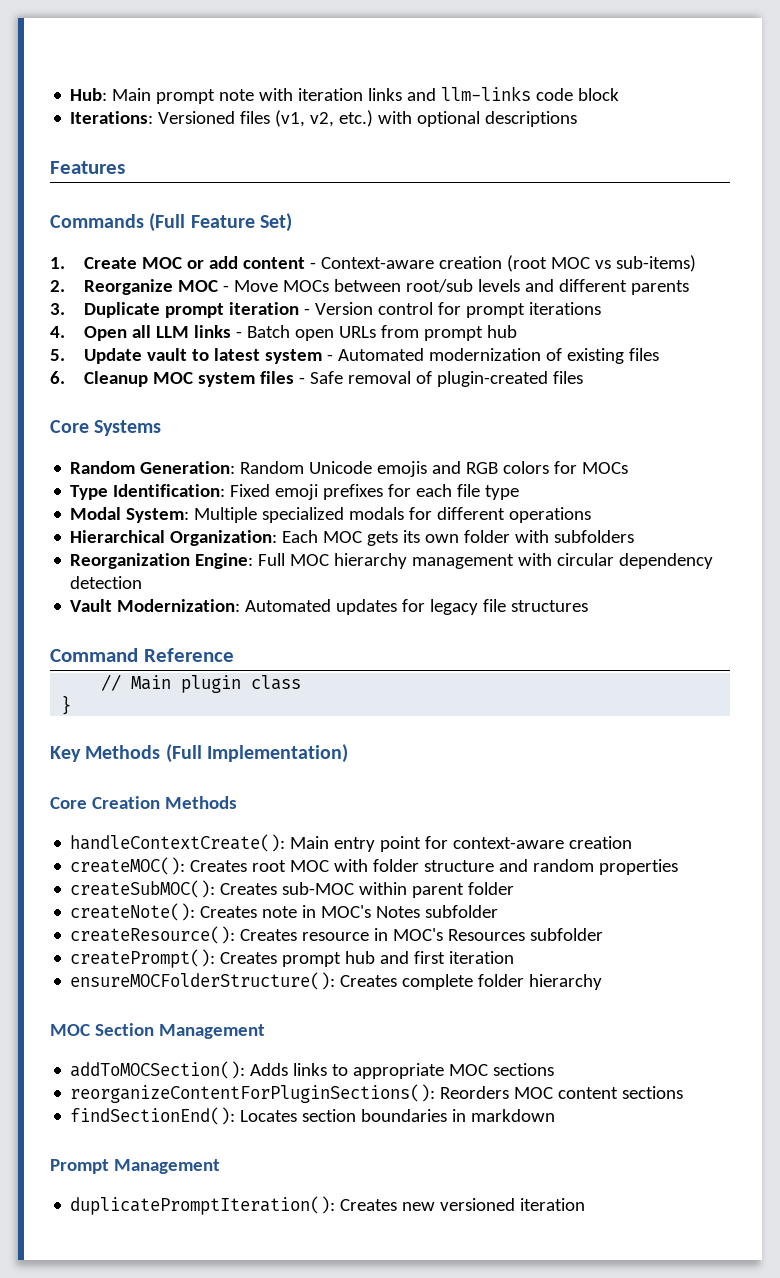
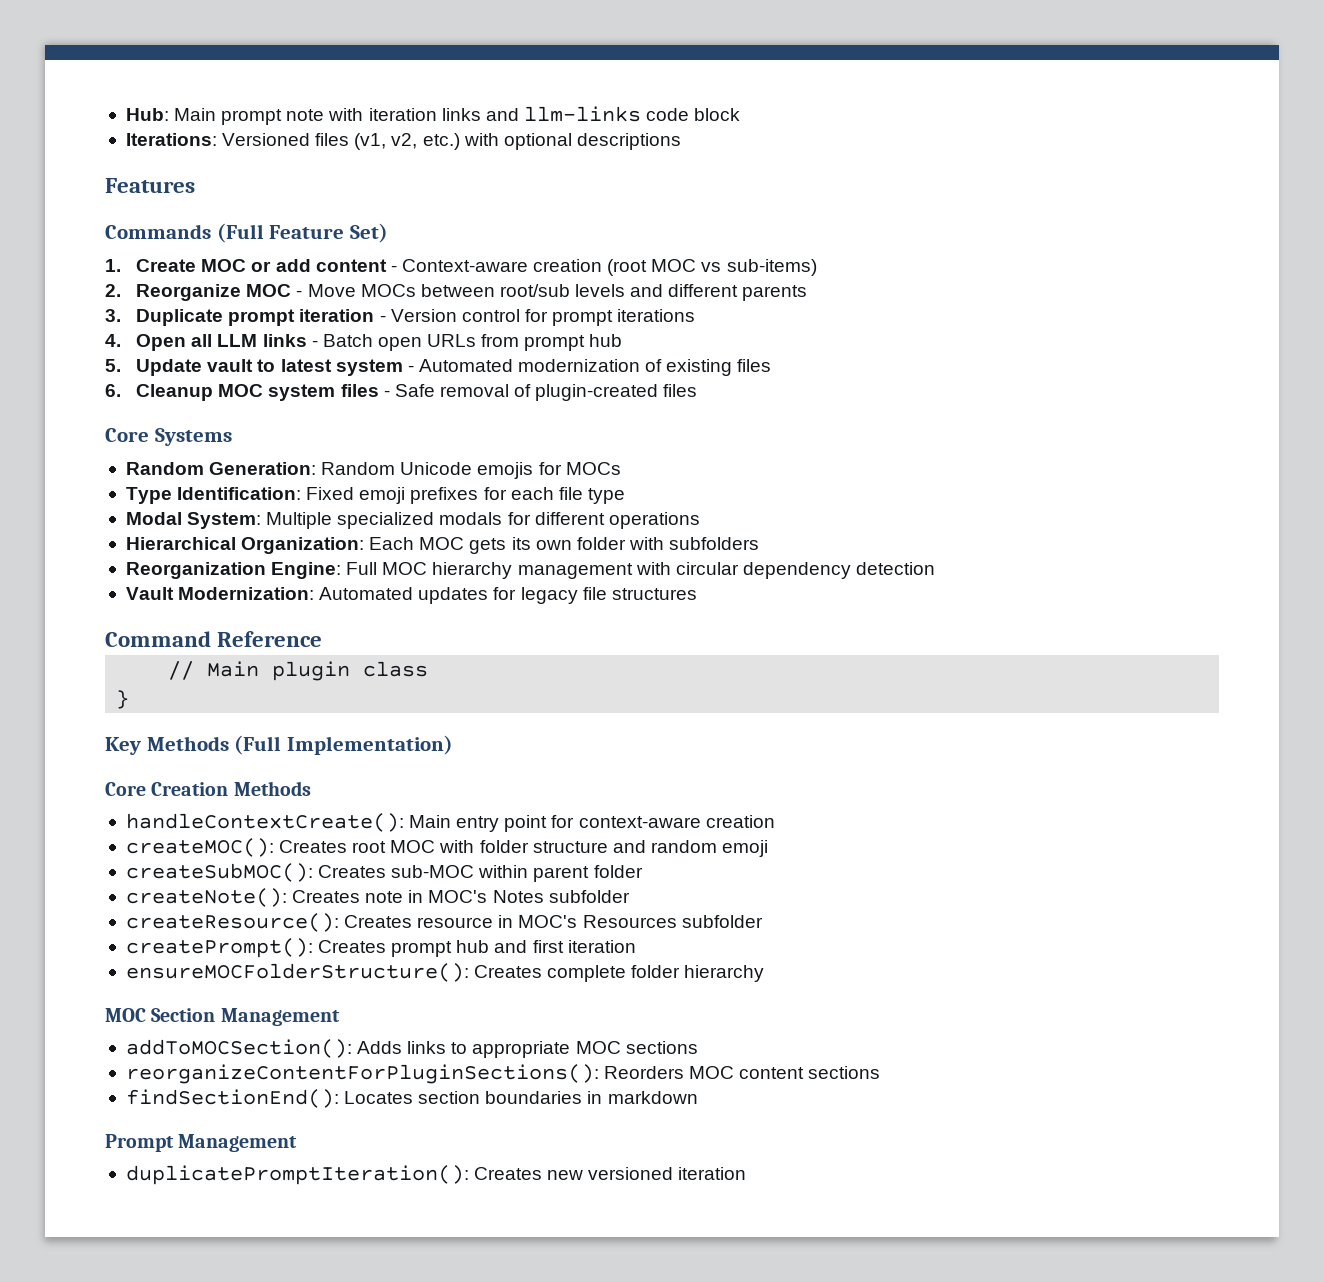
- Random Generation: Random Unicode emojis and RGB colors for MOCs
+ Random Generation: Random Unicode emojis for MOCs
- createMOC(): Creates root MOC with folder structure and random properties
+ createMOC(): Creates root MOC with folder structure and random emoji

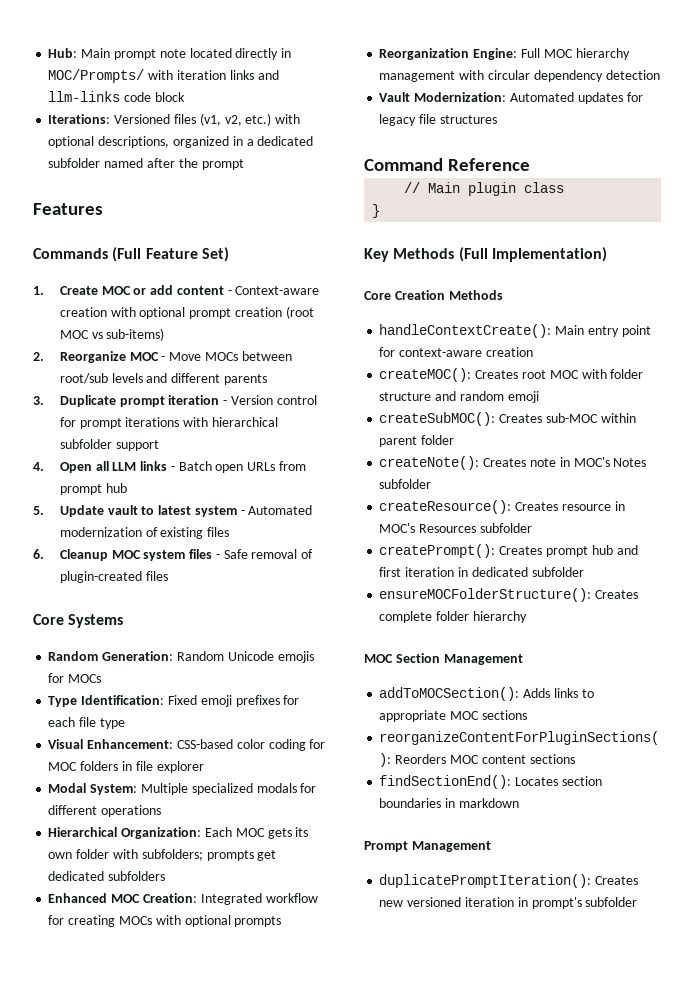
- Hub: Main prompt note with iteration links and llm-links code block
+ Hub: Main prompt note located directly in MOC/Prompts/ with iteration links and llm-links code block
- Iterations: Versioned files (v1, v2, etc.) with optional descriptions
+ Iterations: Versioned files (v1, v2, etc.) with optional descriptions, organized in a dedicated subfolder named after the prompt
- 1. Create MOC or add content - Context-aware creation (root MOC vs sub-items)
+ 1. Create MOC or add content - Context-aware creation with optional prompt creation (root MOC vs sub-items)
- 3. Duplicate prompt iteration - Version control for prompt iterations
+ 3. Duplicate prompt iteration - Version control for prompt iterations with hierarchical subfolder support
+ Visual Enhancement: CSS-based color coding for MOC folders in file explorer
- Hierarchical Organization: Each MOC gets its own folder with subfolders
+ Hierarchical Organization: Each MOC gets its own folder with subfolders; prompts get dedicated subfolders
+ Enhanced MOC Creation: Integrated workflow for creating MOCs with optional prompts
- createPrompt(): Creates prompt hub and first iteration
+ createPrompt(): Creates prompt hub and first iteration in dedicated subfolder
- duplicatePromptIteration(): Creates new versioned iteration
+ duplicatePromptIteration(): Creates new versioned iteration in prompt's subfolder

